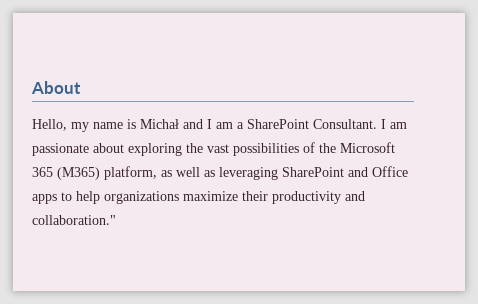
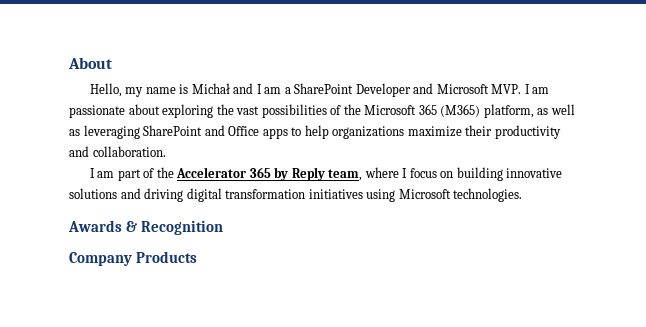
- Hello, my name is Michał and I am a SharePoint Consultant. I am passionate about exploring the vast possibilities of the Microsoft 365 (M365) platform, as well as leveraging SharePoint and Office apps to help organizations maximize their productivity and collaboration."
+ Hello, my name is Michał and I am a SharePoint Developer and Microsoft MVP. I am passionate about exploring the vast possibilities of the Microsoft 365 (M365) platform, as well as leveraging SharePoint and Office apps to help organizations maximize their productivity and collaboration.
+ I am part of the Accelerator 365 by Reply team, where I focus on building innovative solutions and driving digital transformation initiatives using Microsoft technologies.
+ Awards & Recognition
+ Company Products

